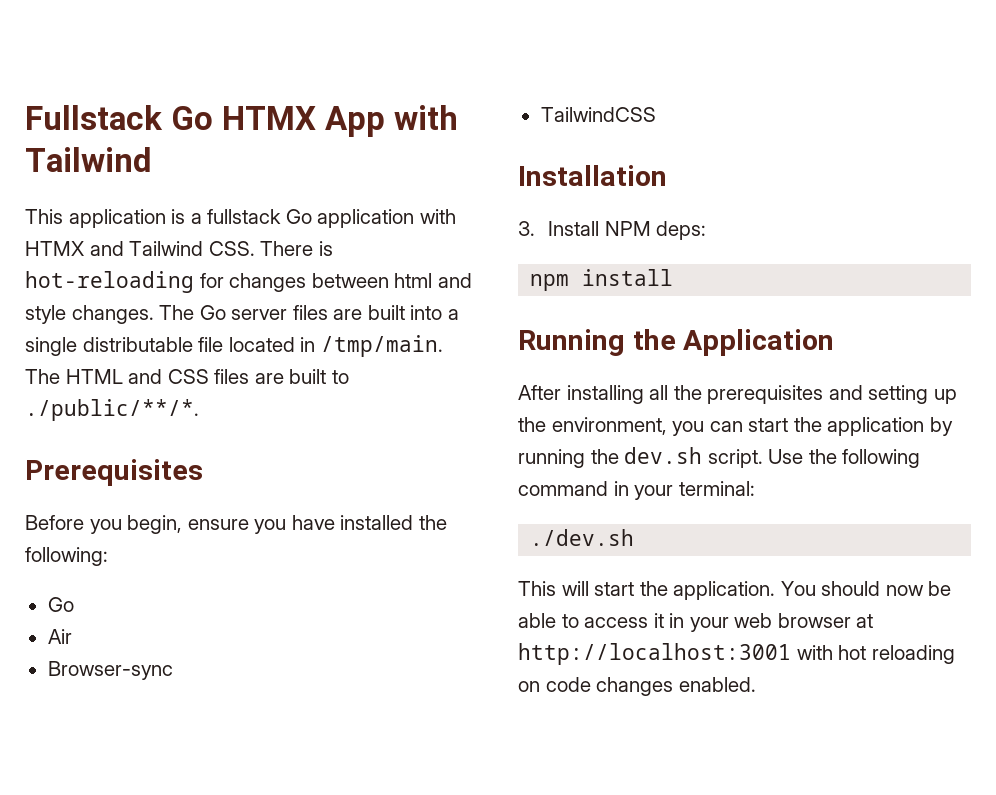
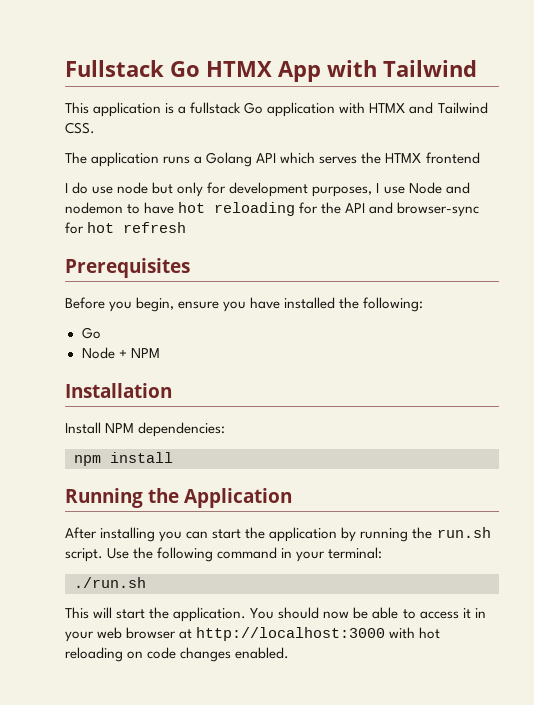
- This application is a fullstack Go application with HTMX and Tailwind CSS. There is hot-reloading for changes between html and style changes. The Go server files are built into a single distributable file located in /tmp/main. The HTML and CSS files are built to ./public/**/*.
+ This application is a fullstack Go application with HTMX and Tailwind CSS.
+ The application runs a Golang API which serves the HTMX frontend
+ I do use node but only for development purposes, I use Node and nodemon to have hot reloading for the API and browser-sync for hot refresh
- Air
- Browser-sync
- TailwindCSS
+ Node + NPM
- 3. Install NPM deps:
+ Install NPM dependencies:
- After installing all the prerequisites and setting up the environment, you can start the application by running the dev.sh script.
+ After installing you can start the application by running the run.sh script.
- ./dev.sh
+ ./run.sh
- You should now be able to access it in your web browser at http://localhost:3001 with hot reloading on code changes enabled.
+ You should now be able to access it in your web browser at http://localhost:3000 with hot reloading on code changes enabled.

